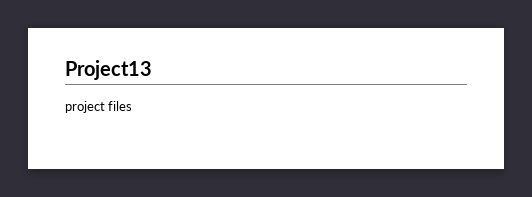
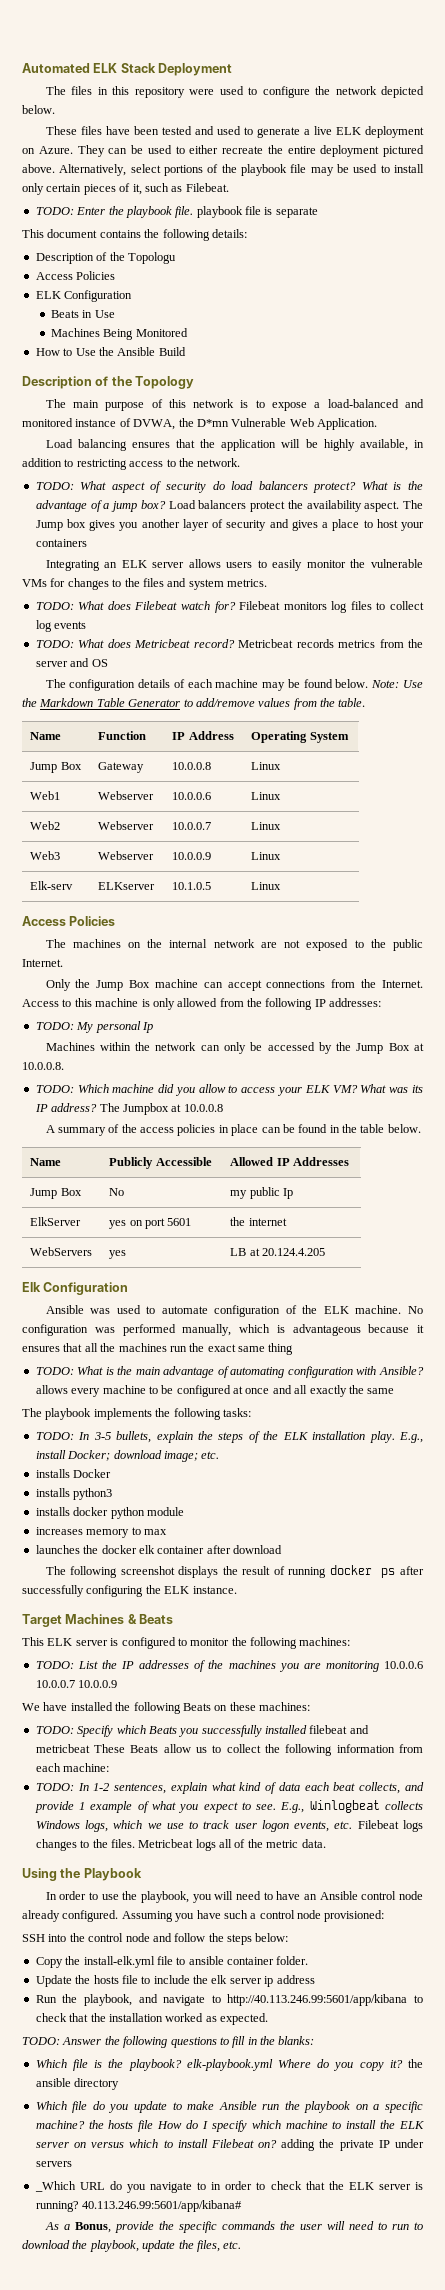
- Project13
- project files
+ Automated ELK Stack Deployment
+ The files in this repository were used to configure the network depicted below.
+ These files have been tested and used to generate a live ELK deployment on Azure. They can be used to either recreate the entire deployment pictured above. Alternatively, select portions of the playbook file may be used to install only certain pieces of it, such as Filebeat.
+ TODO: Enter the playbook file. playbook file is separate
+ This document contains the following details:
+ Description of the Topologu
+ Access Policies
+ ELK Configuration
+ Beats in Use
+ Machines Being Monitored
+ How to Use the Ansible Build
+ Description of the Topology
+ The main purpose of this network is to expose a load-balanced and monitored instance of DVWA, the D*mn Vulnerable Web Application.
+ Load balancing ensures that the application will be highly available, in addition to restricting access to the network.
+ TODO: What aspect of security do load balancers protect? What is the advantage of a jump box? Load balancers protect the availability aspect. The Jump box gives you another layer of security and gives a place to host your containers
+ Integrating an ELK server allows users to easily monitor the vulnerable VMs for changes to the files and system metrics.
+ TODO: What does Filebeat watch for? Filebeat monitors log files to collect log events
+ TODO: What does Metricbeat record? Metricbeat records metrics from the server and OS
+ The configuration details of each machine may be found below. Note: Use the Markdown Table Generator to add/remove values from the table.
+ Name | Function | IP Address | Operating System
+ Jump Box | Gateway | 10.0.0.8 | Linux
+ Web1 | Webserver | 10.0.0.6 | Linux
+ Web2 | Webserver | 10.0.0.7 | Linux
+ Web3 | Webserver | 10.0.0.9 | Linux
+ Elk-serv | ELKserver | 10.1.0.5 | Linux
+ Access Policies
+ The machines on the internal network are not exposed to the public Internet.
+ Only the Jump Box machine can accept connections from the Internet. Access to this machine is only allowed from the following IP addresses:
+ TODO: My personal Ip
+ Machines within the network can only be accessed by the Jump Box at 10.0.0.8.
+ TODO: Which machine did you allow to access your ELK VM? What was its IP address? The Jumpbox at 10.0.0.8
+ A summary of the access policies in place can be found in the table below.
+ Name | Publicly Accessible | Allowed IP Addresses
+ Jump Box | No | my public Ip
+ ElkServer | yes on port 5601 | the internet
+ WebServers | yes | LB at 20.124.4.205
+ Elk Configuration
+ Ansible was used to automate configuration of the ELK machine. No configuration was performed manually, which is advantageous because it ensures that all the machines run the exact same thing
+ TODO: What is the main advantage of automating configuration with Ansible? allows every machine to be configured at once and all exactly the same
+ The playbook implements the following tasks:
+ TODO: In 3-5 bullets, explain the steps of the ELK installation play. E.g., install Docker; download image; etc.
+ installs Docker
+ installs python3
+ installs docker python module
+ increases memory to max
+ launches the docker elk container after download
+ The following screenshot displays the result of running docker ps after successfully configuring the ELK instance.
+ Target Machines & Beats
+ This ELK server is configured to monitor the following machines:
+ TODO: List the IP addresses of the machines you are monitoring 10.0.0.6 10.0.0.7 10.0.0.9
+ We have installed the following Beats on these machines:
+ TODO: Specify which Beats you successfully installed filebeat and metricbeat These Beats allow us to collect the following information from each machine:
+ TODO: In 1-2 sentences, explain what kind of data each beat collects, and provide 1 example of what you expect to see. E.g., Winlogbeat collects Windows logs, which we use to track user logon events, etc. Filebeat logs changes to the files. Metricbeat logs all of the metric data.
+ Using the Playbook
+ In order to use the playbook, you will need to have an Ansible control node already configured. Assuming you have such a control node provisioned:
+ SSH into the control node and follow the steps below:
+ Copy the install-elk.yml file to ansible container folder.
+ Update the hosts file to include the elk server ip address
+ Run the playbook, and navigate to http://40.113.246.99:5601/app/kibana to check that the installation worked as expected.
+ TODO: Answer the following questions to fill in the blanks:
+ Which file is the playbook? elk-playbook.yml Where do you copy it? the ansible directory
+ Which file do you update to make Ansible run the playbook on a specific machine? the hosts file How do I specify which machine to install the ELK server on versus which to install Filebeat on? adding the private IP under servers
+ _Which URL do you navigate to in order to check that the ELK server is running? 40.113.246.99:5601/app/kibana#
+ As a Bonus, provide the specific commands the user will need to run to download the playbook, update the files, etc.

